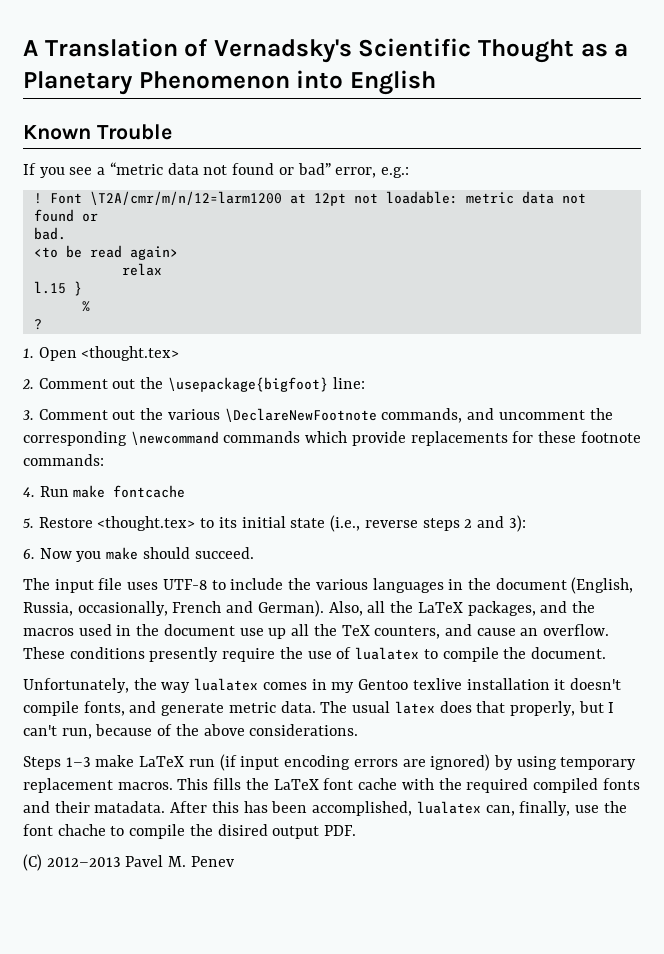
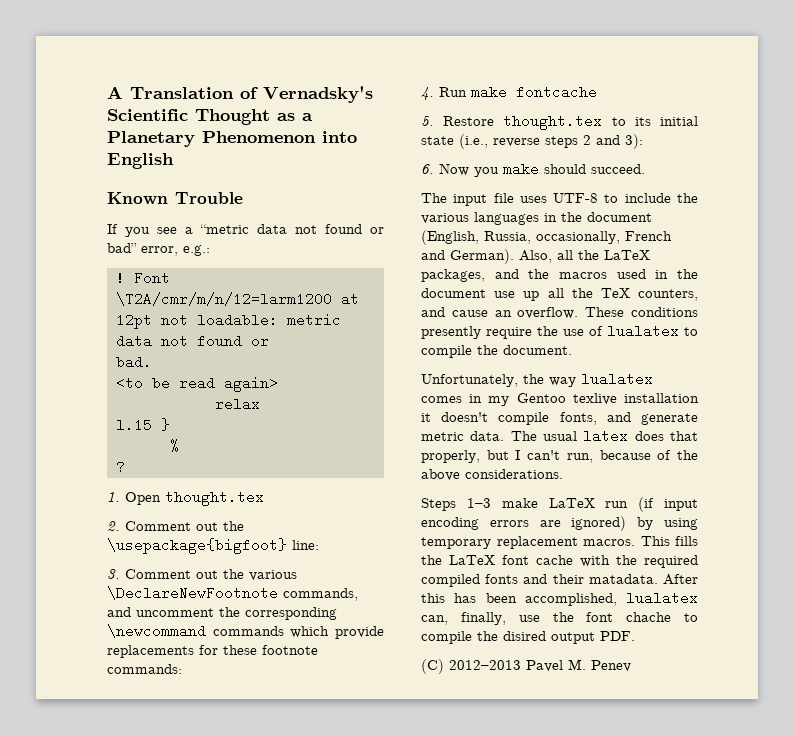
- 1. Open <thought.tex>
+ 1. Open thought.tex
- 5. Restore <thought.tex> to its initial state (i.e., reverse steps 2 and 3):
+ 5. Restore thought.tex to its initial state (i.e., reverse steps 2 and 3):

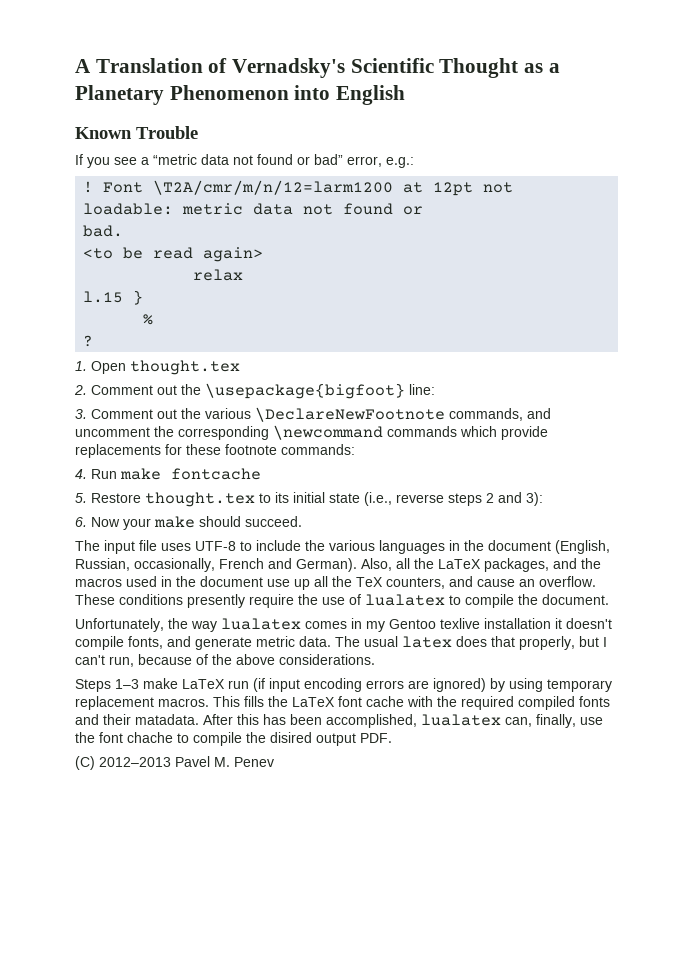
- 6. Now you make should succeed.
+ 6. Now your make should succeed.
- The input file uses UTF-8 to include the various languages in the document (English, Russia, occasionally, French and German).
+ The input file uses UTF-8 to include the various languages in the document (English, Russian, occasionally, French and German).

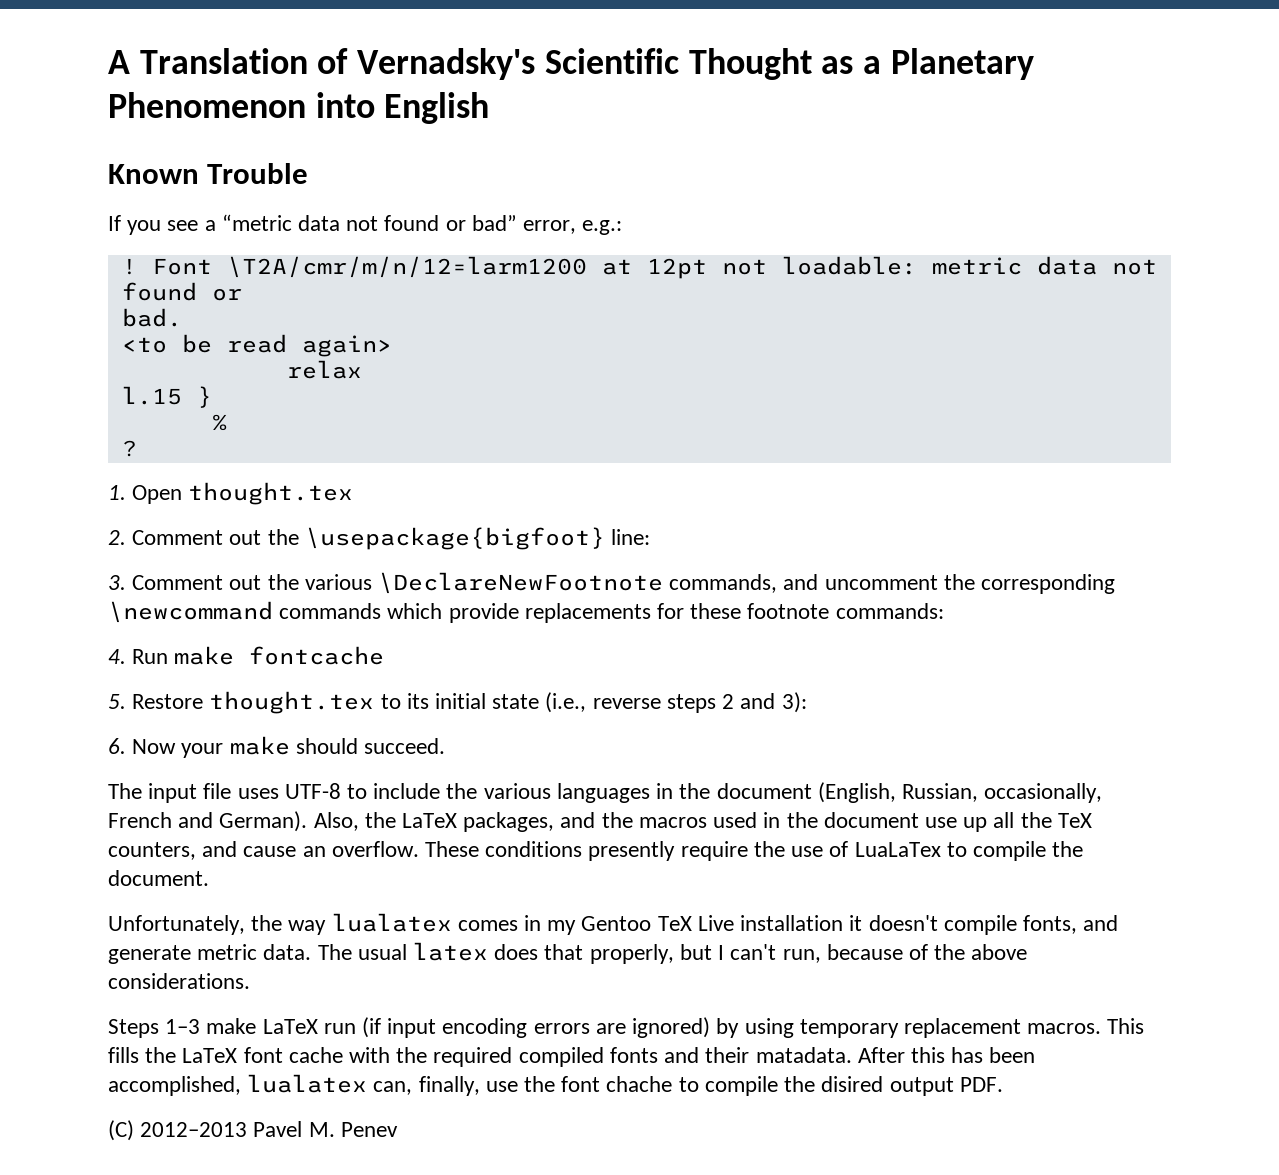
- Also, all the LaTeX packages, and the macros used in the document use up all the TeX counters, and cause an overflow.
+ Also, the LaTeX packages, and the macros used in the document use up all the TeX counters, and cause an overflow.
- These conditions presently require the use of lualatex to compile the document.
+ These conditions presently require the use of LuaLaTex to compile the document.
- Unfortunately, the way lualatex comes in my Gentoo texlive installation it doesn't compile fonts, and generate metric data.
+ Unfortunately, the way lualatex comes in my Gentoo TeX Live installation it doesn't compile fonts, and generate metric data.

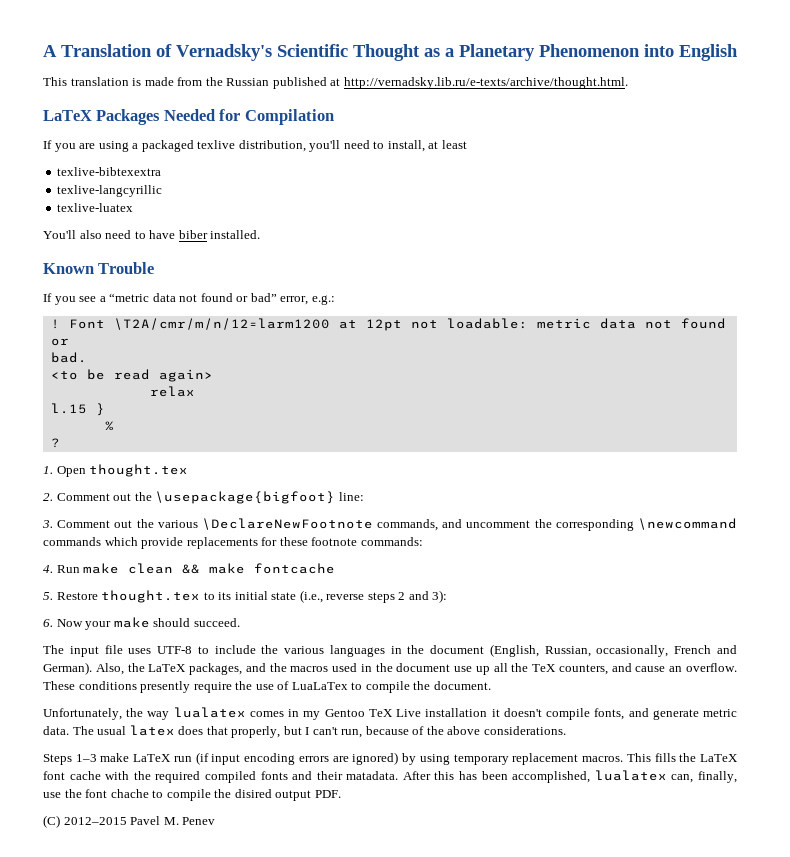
+ This translation is made from the Russian published at http://vernadsky.lib.ru/e-texts/archive/thought.html.
+ LaTeX Packages Needed for Compilation
+ If you are using a packaged texlive distribution, you'll need to install, at least
+ texlive-bibtexextra
+ texlive-langcyrillic
+ texlive-luatex
+ You'll also need to have biber installed.
- 4. Run make fontcache
+ 4. Run make clean && make fontcache
- (C) 2012–2013 Pavel M. Penev
+ (C) 2012–2015 Pavel M. Penev

